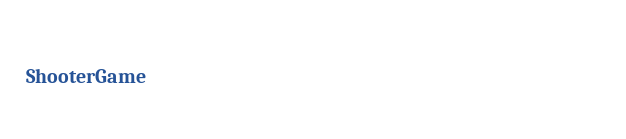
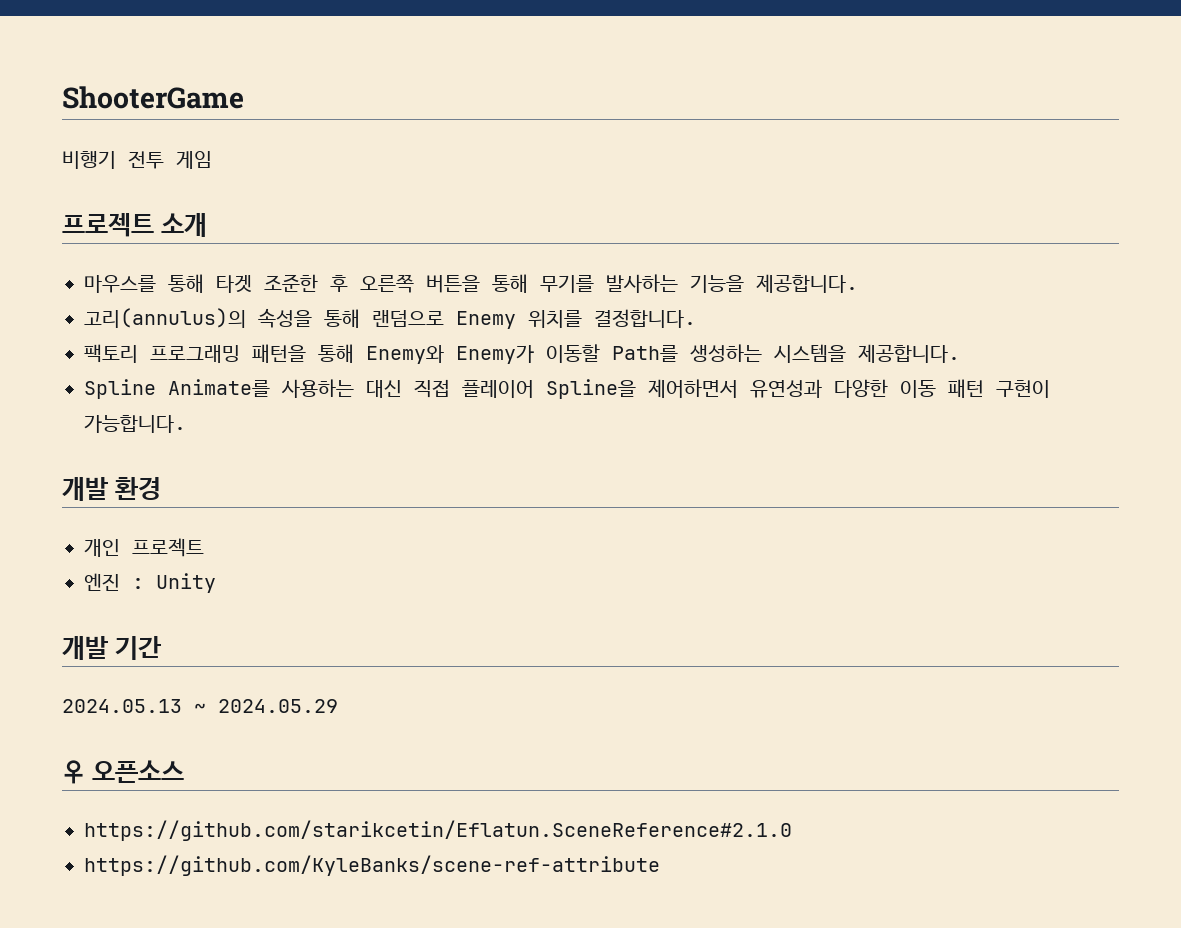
+ 비행기 전투 게임
+ 프로젝트 소개
+ 마우스를 통해 타겟 조준한 후 오른쪽 버튼을 통해 무기를 발사하는 기능을 제공합니다.
+ 고리(annulus)의 속성을 통해 랜덤으로 Enemy 위치를 결정합니다.
+ 팩토리 프로그래밍 패턴을 통해 Enemy와 Enemy가 이동할 Path를 생성하는 시스템을 제공합니다.
+ Spline Animate를 사용하는 대신 직접 플레이어 Spline을 제어하면서 유연성과 다양한 이동 패턴 구현이 가능합니다.
+ 개발 환경
+ 개인 프로젝트
+ 엔진 : Unity
+ 개발 기간
+ 2024.05.13 ~ 2024.05.29
+ ♀ 오픈소스
+ https://github.com/starikcetin/Eflatun.SceneReference#2.1.0
+ https://github.com/KyleBanks/scene-ref-attribute

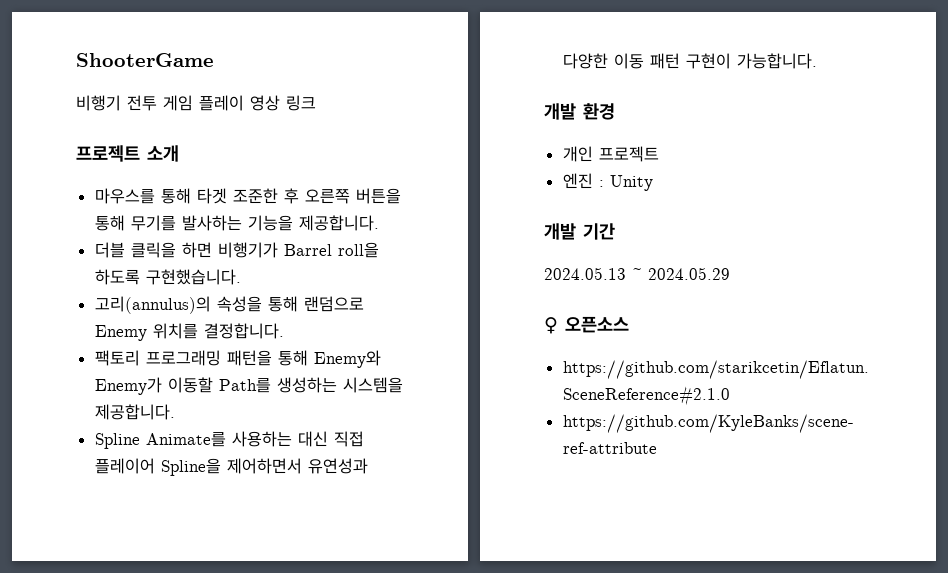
- 비행기 전투 게임
+ 비행기 전투 게임 플레이 영상 링크
+ 더블 클릭을 하면 비행기가 Barrel roll을 하도록 구현했습니다.

